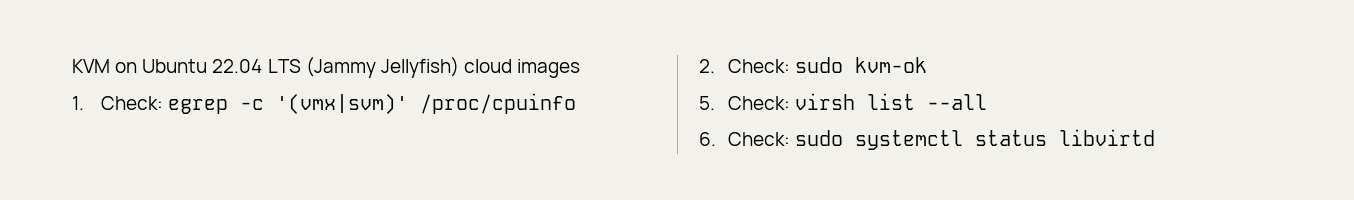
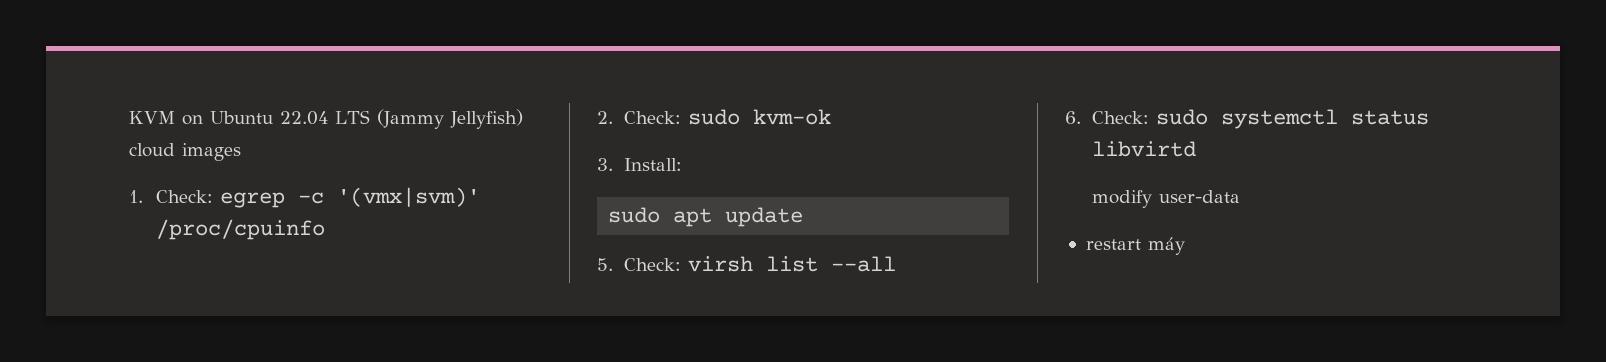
+ 3. Install:
+ sudo apt update
+ modify user-data
+ restart máy

